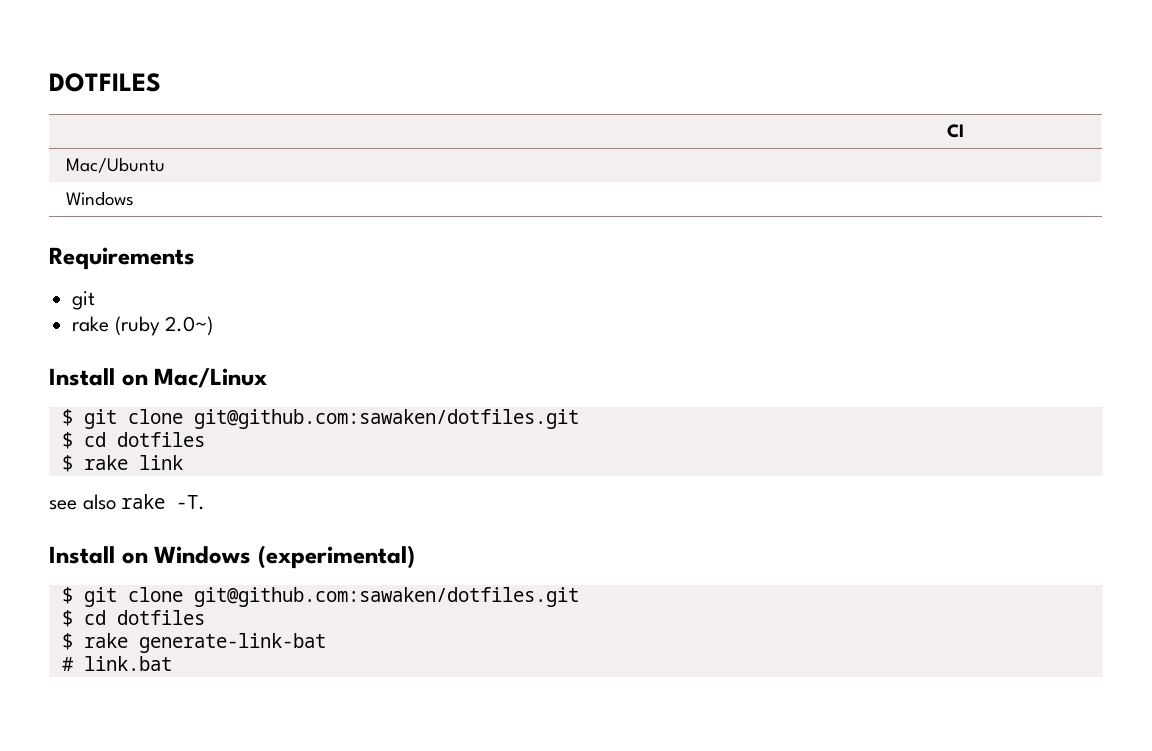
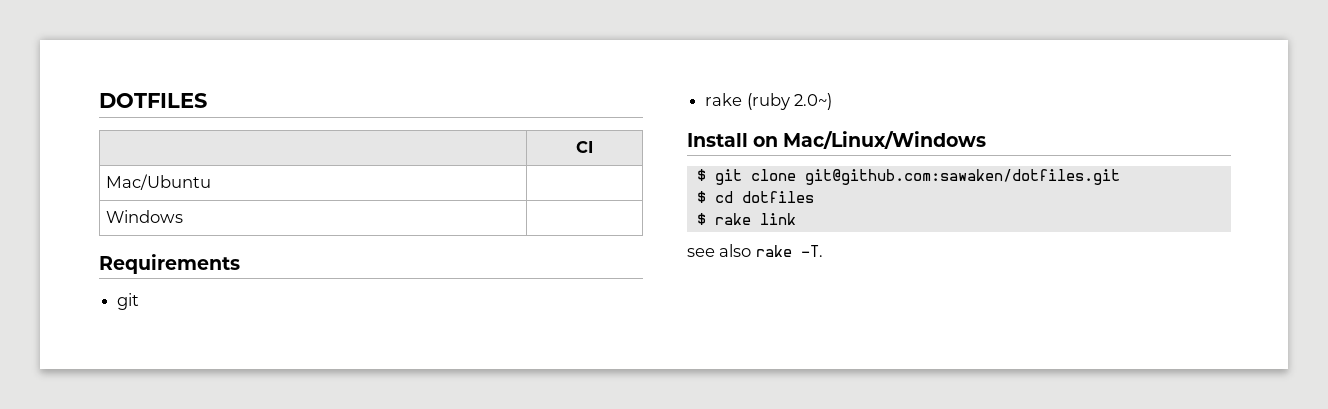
- Install on Mac/Linux
+ Install on Mac/Linux/Windows
- Install on Windows (experimental)
- $ git clone git@github.com:sawaken/dotfiles.git
- $ cd dotfiles
- $ rake generate-link-bat
- # link.bat

